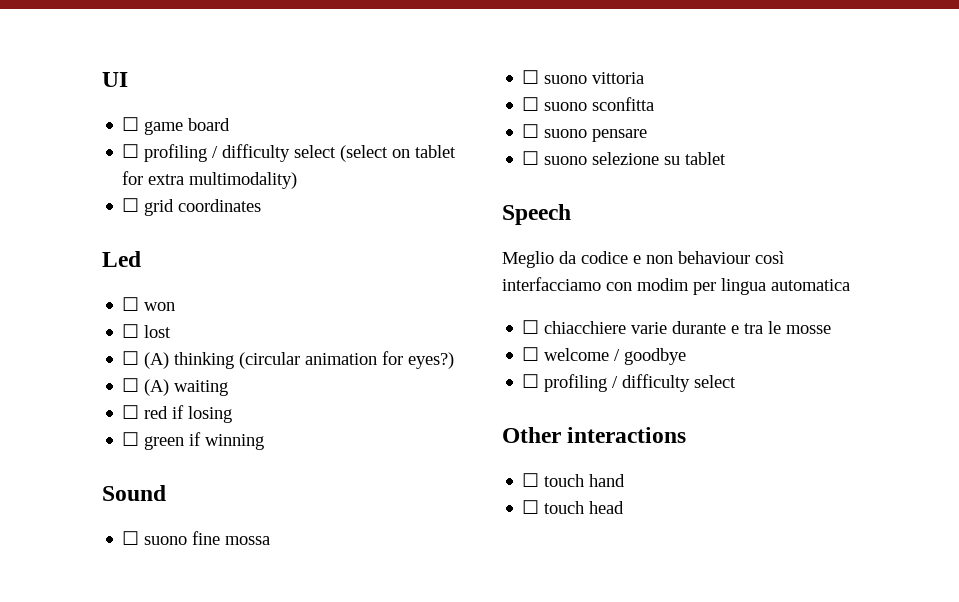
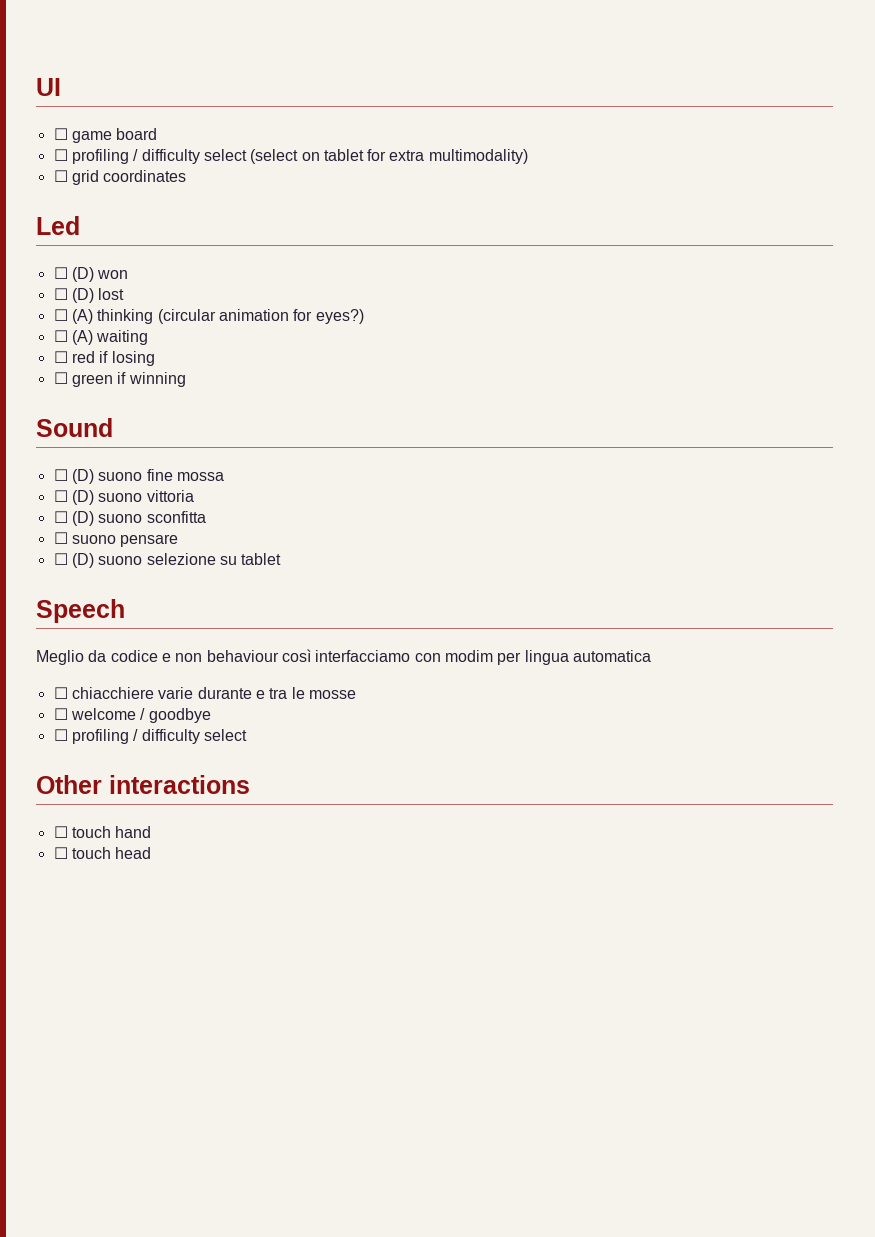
- ☐ won
+ ☐ (D) won
- ☐ lost
+ ☐ (D) lost
- ☐ suono fine mossa
+ ☐ (D) suono fine mossa
- ☐ suono vittoria
+ ☐ (D) suono vittoria
- ☐ suono sconfitta
+ ☐ (D) suono sconfitta
- ☐ suono selezione su tablet
+ ☐ (D) suono selezione su tablet

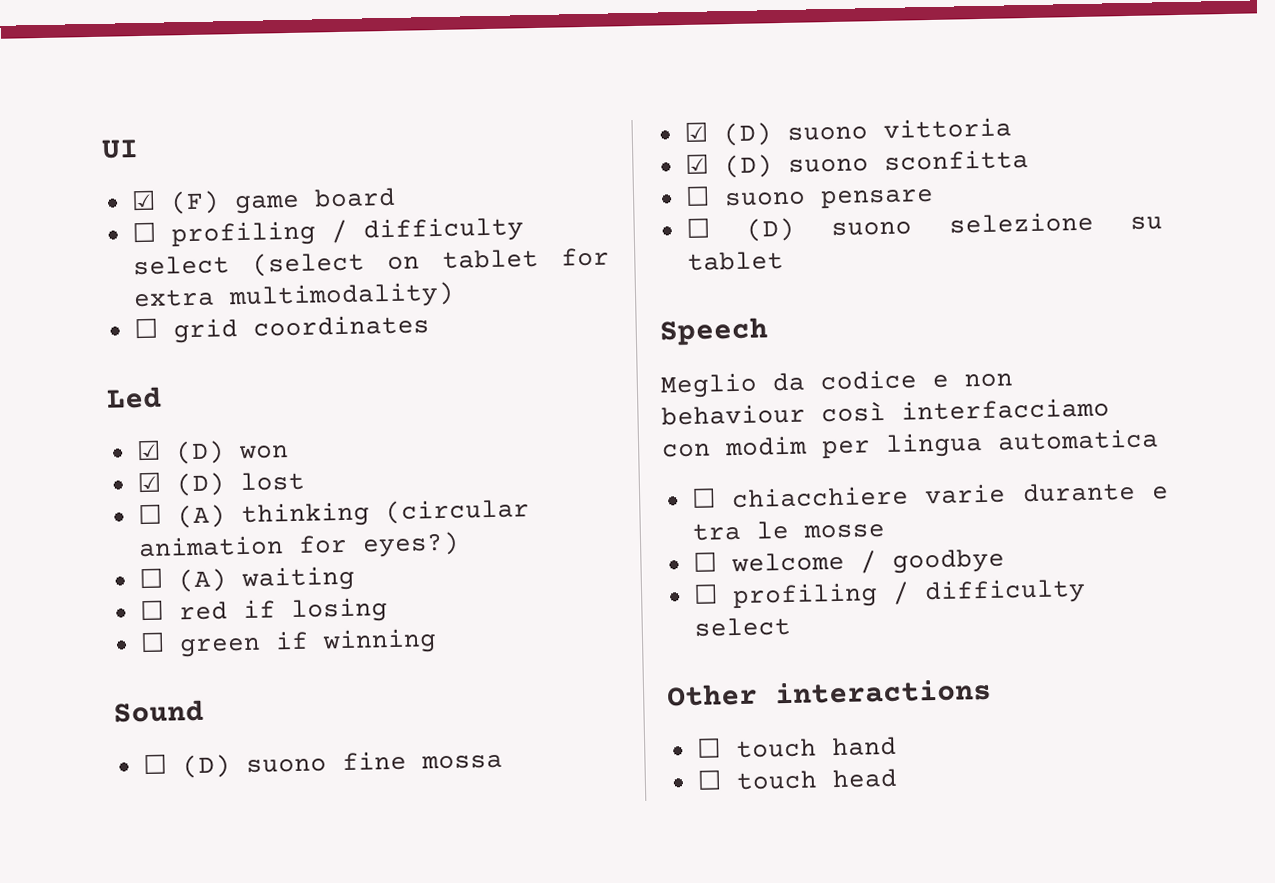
- ☐ game board
+ ☑ (F) game board
- ☐ (D) won
+ ☑ (D) won
- ☐ (D) lost
+ ☑ (D) lost
- ☐ (D) suono vittoria
+ ☑ (D) suono vittoria
- ☐ (D) suono sconfitta
+ ☑ (D) suono sconfitta

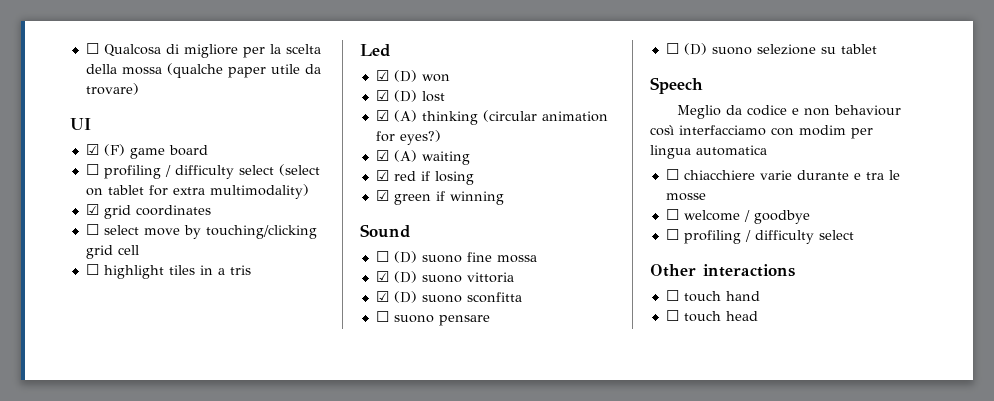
+ ☐ Qualcosa di migliore per la scelta della mossa (qualche paper utile da trovare)
- ☐ grid coordinates
+ ☑ grid coordinates
+ ☐ select move by touching/clicking grid cell
+ ☐ highlight tiles in a tris
- ☐ (A) thinking (circular animation for eyes?)
+ ☑ (A) thinking (circular animation for eyes?)
- ☐ (A) waiting
+ ☑ (A) waiting
- ☐ red if losing
+ ☑ red if losing
- ☐ green if winning
+ ☑ green if winning

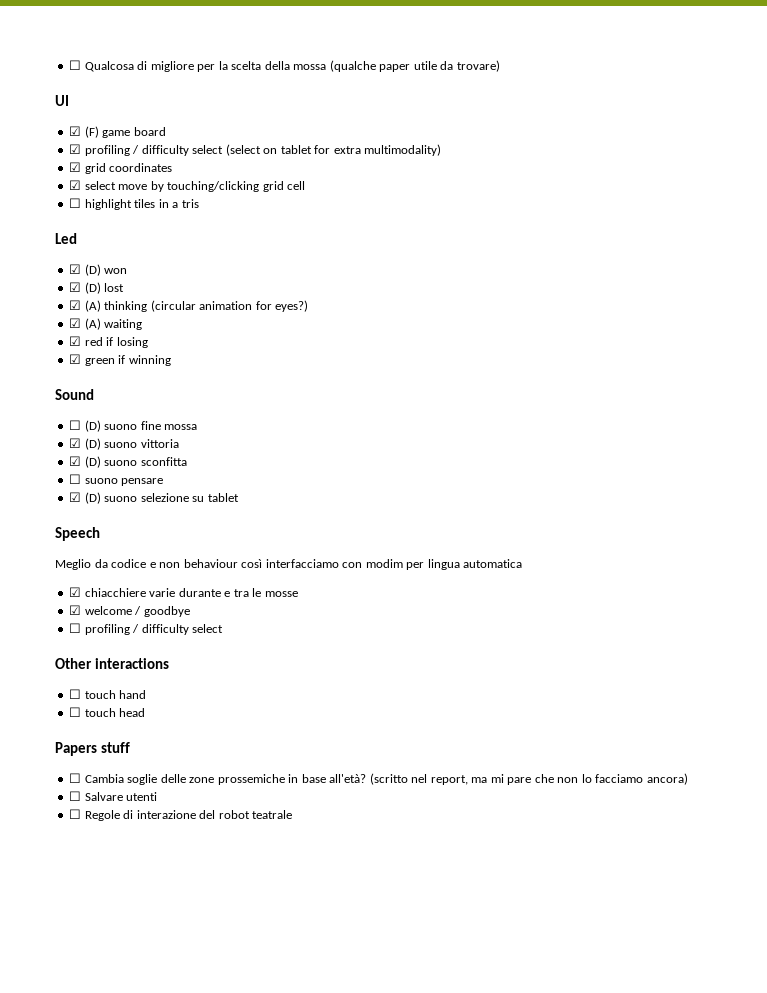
- ☐ profiling / difficulty select (select on tablet for extra multimodality)
+ ☑ profiling / difficulty select (select on tablet for extra multimodality)
- ☐ select move by touching/clicking grid cell
+ ☑ select move by touching/clicking grid cell
- ☐ (D) suono selezione su tablet
+ ☑ (D) suono selezione su tablet
- ☐ chiacchiere varie durante e tra le mosse
+ ☑ chiacchiere varie durante e tra le mosse
- ☐ welcome / goodbye
+ ☑ welcome / goodbye
+ Papers stuff
+ ☐ Cambia soglie delle zone prossemiche in base all'età? (scritto nel report, ma mi pare che non lo facciamo ancora)
+ ☐ Salvare utenti
+ ☐ Regole di interazione del robot teatrale

